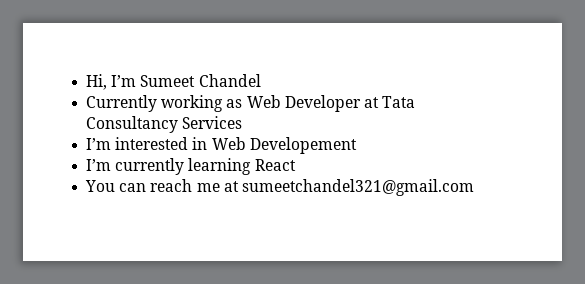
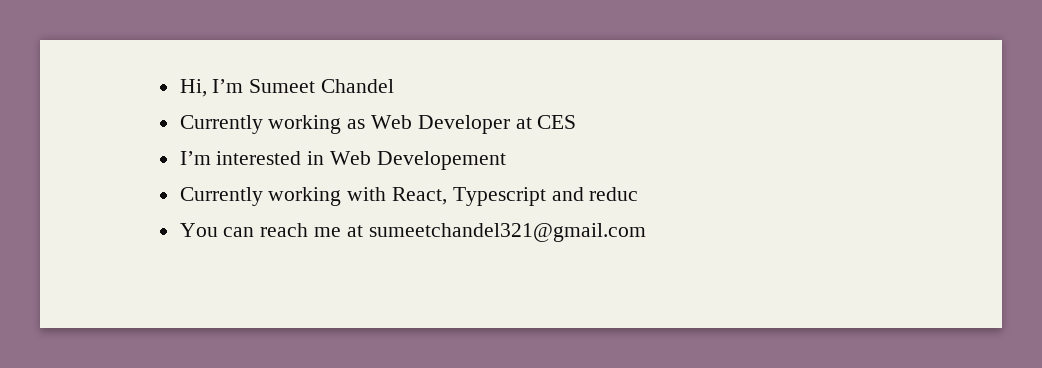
- Currently working as Web Developer at Tata Consultancy Services
+ Currently working as Web Developer at CES
- I’m currently learning React
+ Currently working with React, Typescript and reduc

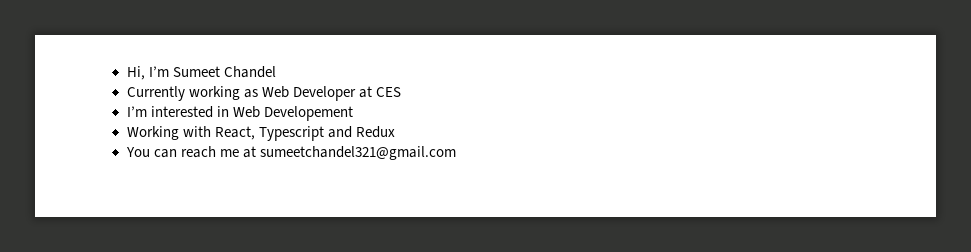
- Currently working with React, Typescript and reduc
+ Working with React, Typescript and Redux

